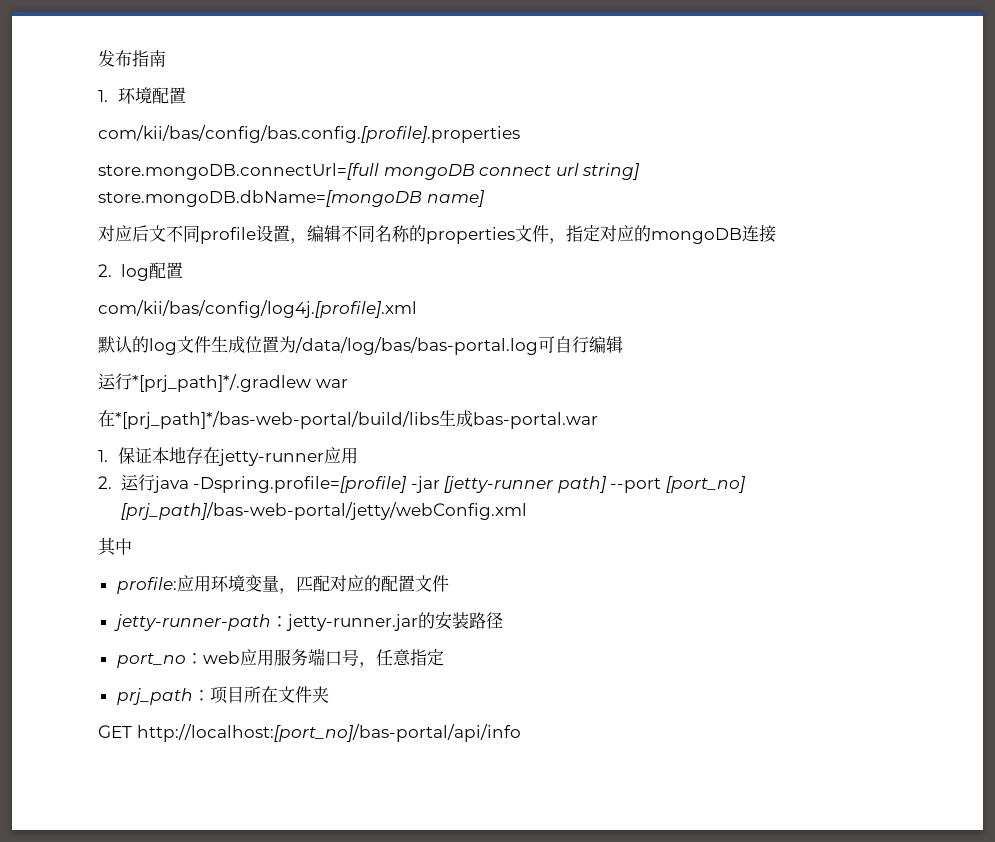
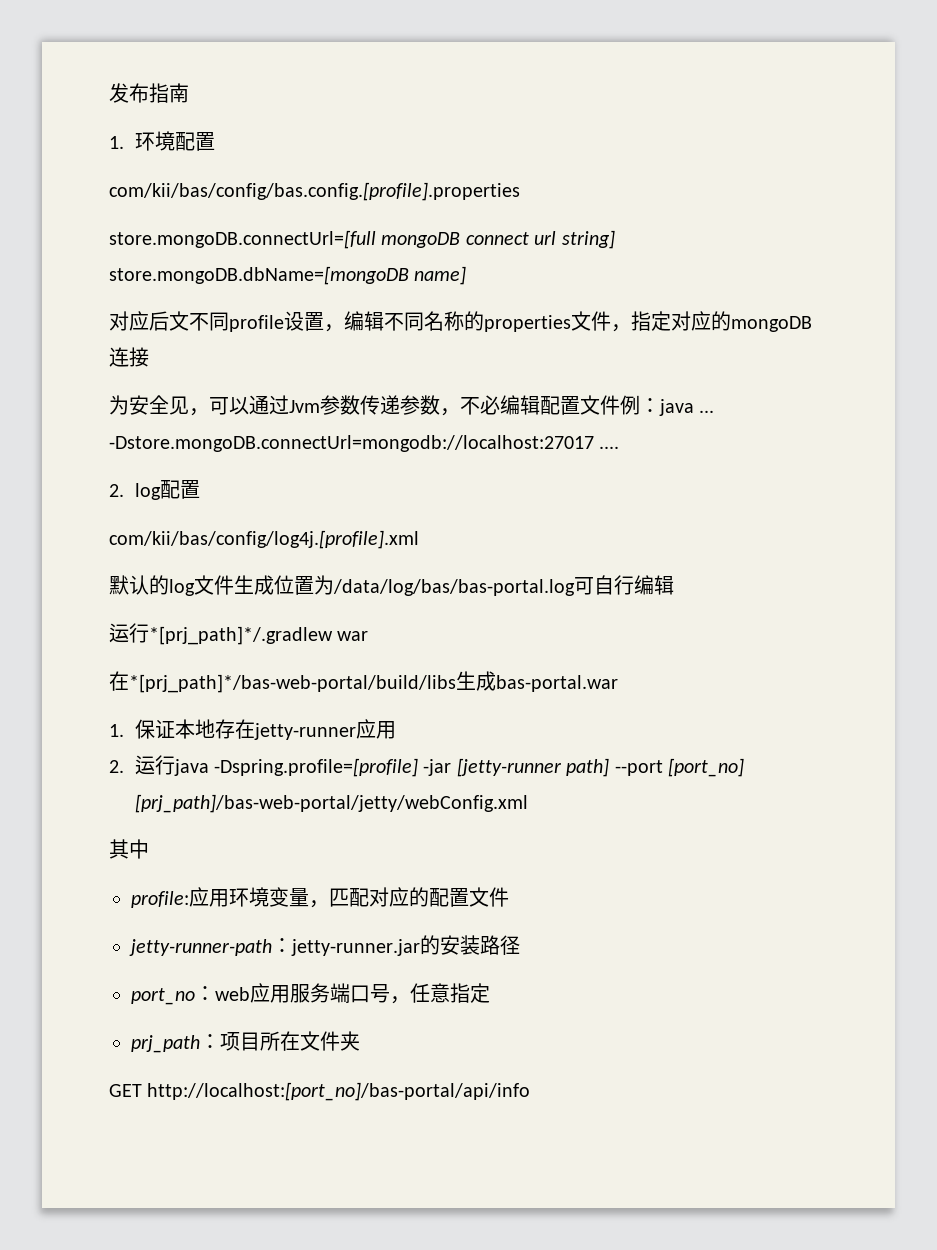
+ 为安全见，可以通过Jvm参数传递参数，不必编辑配置文件例：java ... -Dstore.mongoDB.connectUrl=mongodb://localhost:27017 ....

